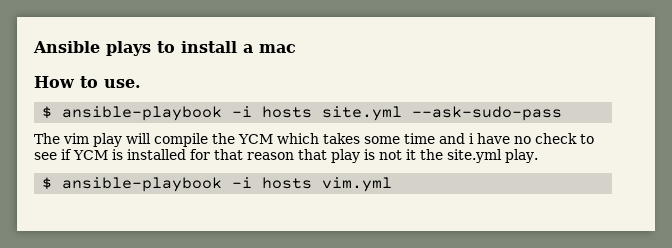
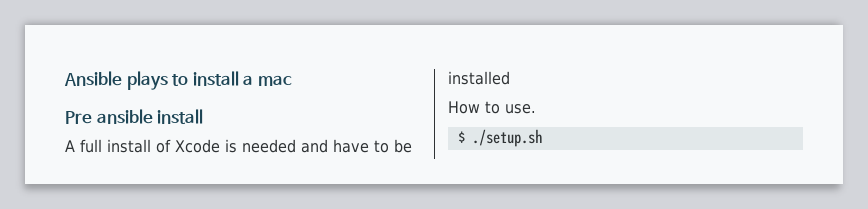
+ Pre ansible install
+ A full install of Xcode is needed and have to be installed
  How to use.
- $ ansible-playbook -i hosts site.yml --ask-sudo-pass
- The vim play will compile the YCM which takes some time and i have no check to see if YCM is installed for that reason that play is not it the site.yml play.
- $ ansible-playbook -i hosts vim.yml
+ $ ./setup.sh

